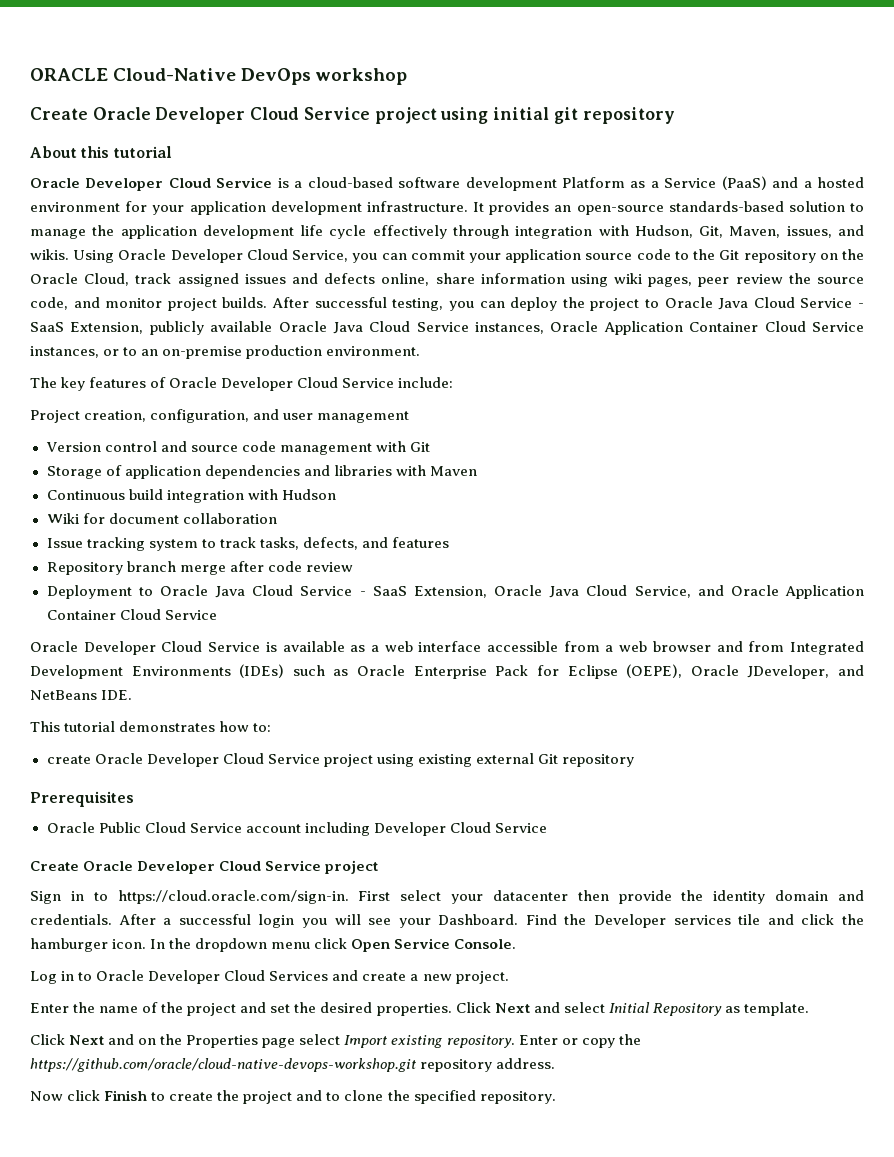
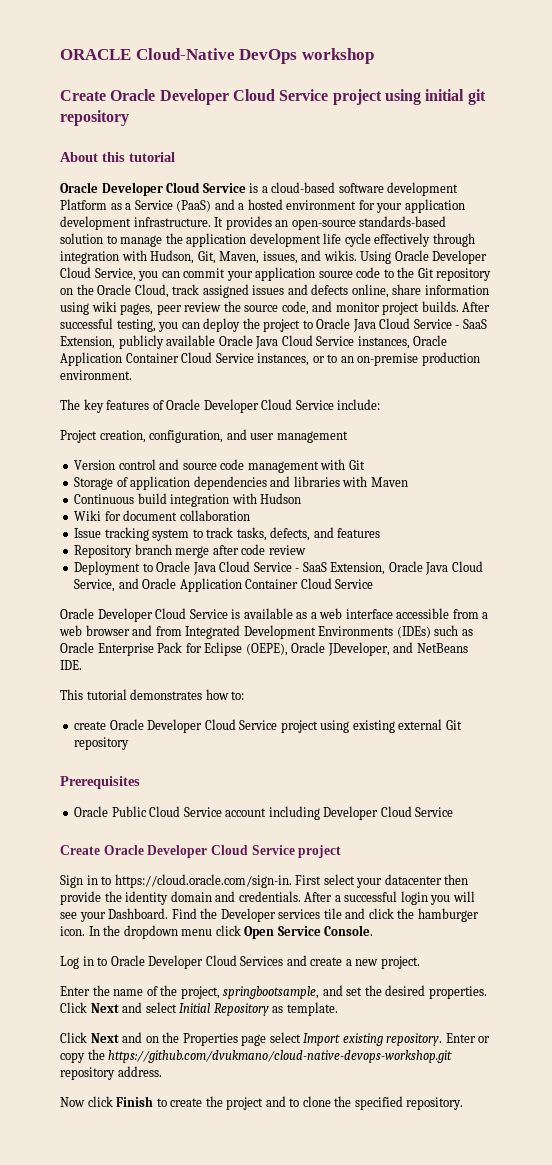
- Enter the name of the project and set the desired properties.
+ Enter the name of the project, springbootsample, and set the desired properties.
- Enter or copy the https://github.com/oracle/cloud-native-devops-workshop.git repository address.
+ Enter or copy the https://github.com/dvukmano/cloud-native-devops-workshop.git repository address.

